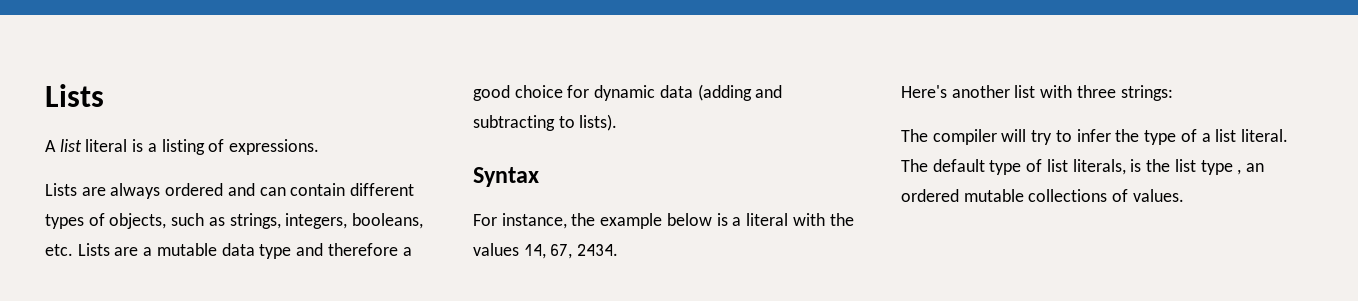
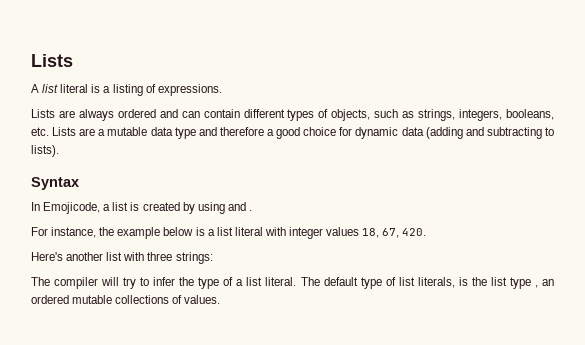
+ In Emojicode, a list is created by using and .
- For instance, the example below is a literal with the values 14, 67, 2434.
+ For instance, the example below is a list literal with integer values 18, 67, 420.

